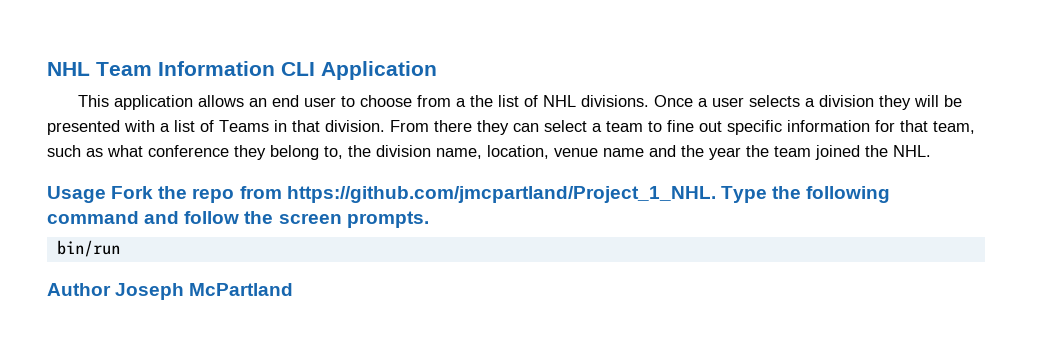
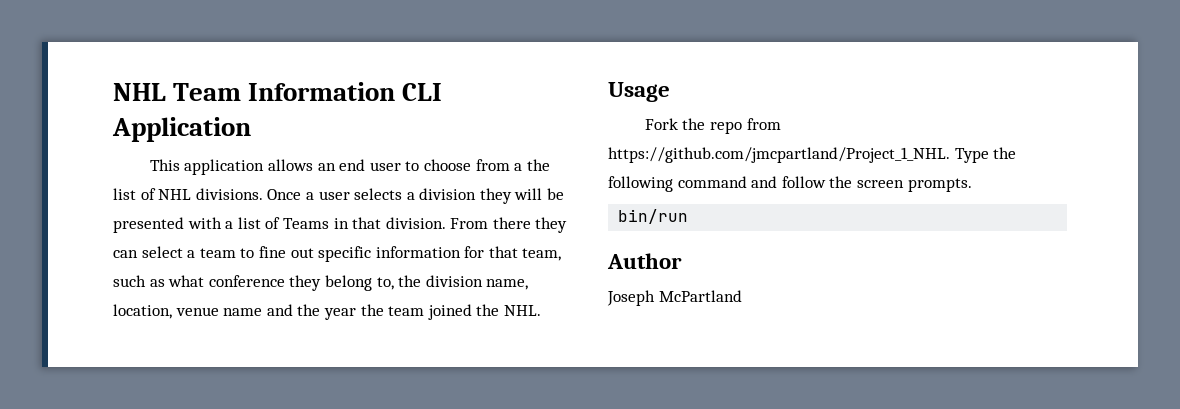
- Usage Fork the repo from https://github.com/jmcpartland/Project_1_NHL. Type the following command and follow the screen prompts.
+ Usage
+ Fork the repo from https://github.com/jmcpartland/Project_1_NHL. Type the following command and follow the screen prompts.
- Author Joseph McPartland
+ Author
+ Joseph McPartland

